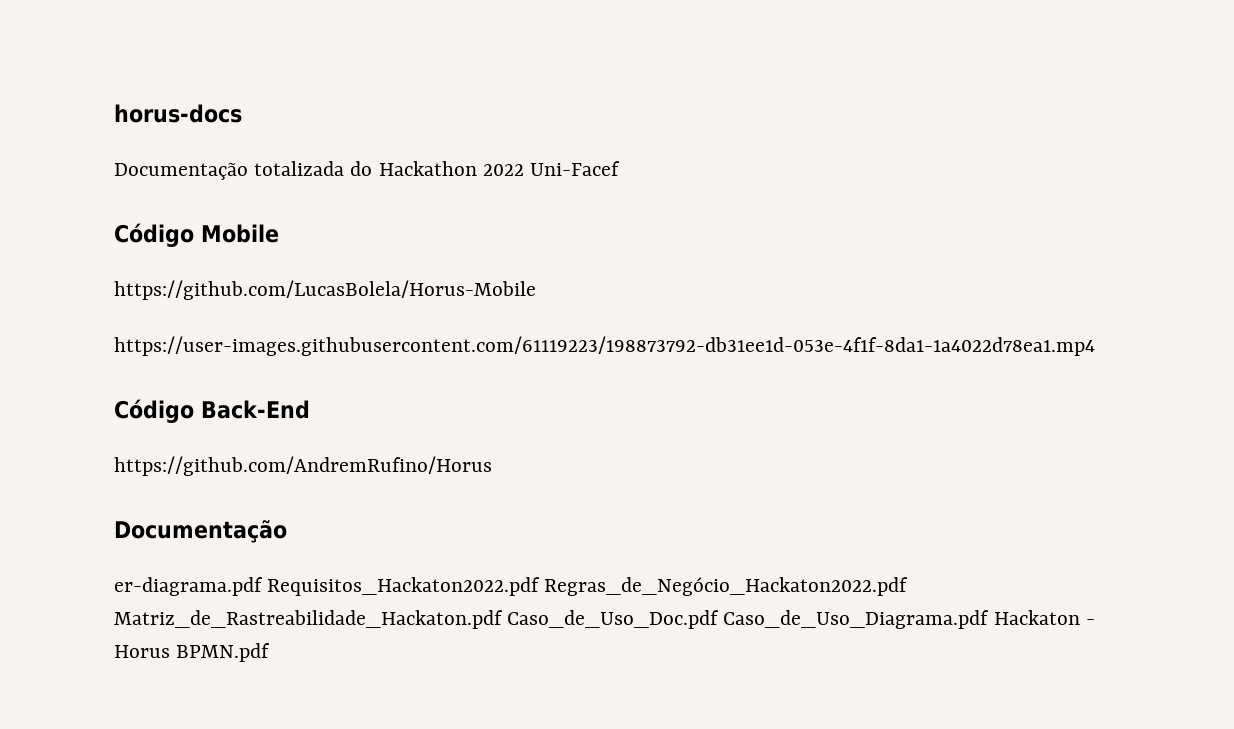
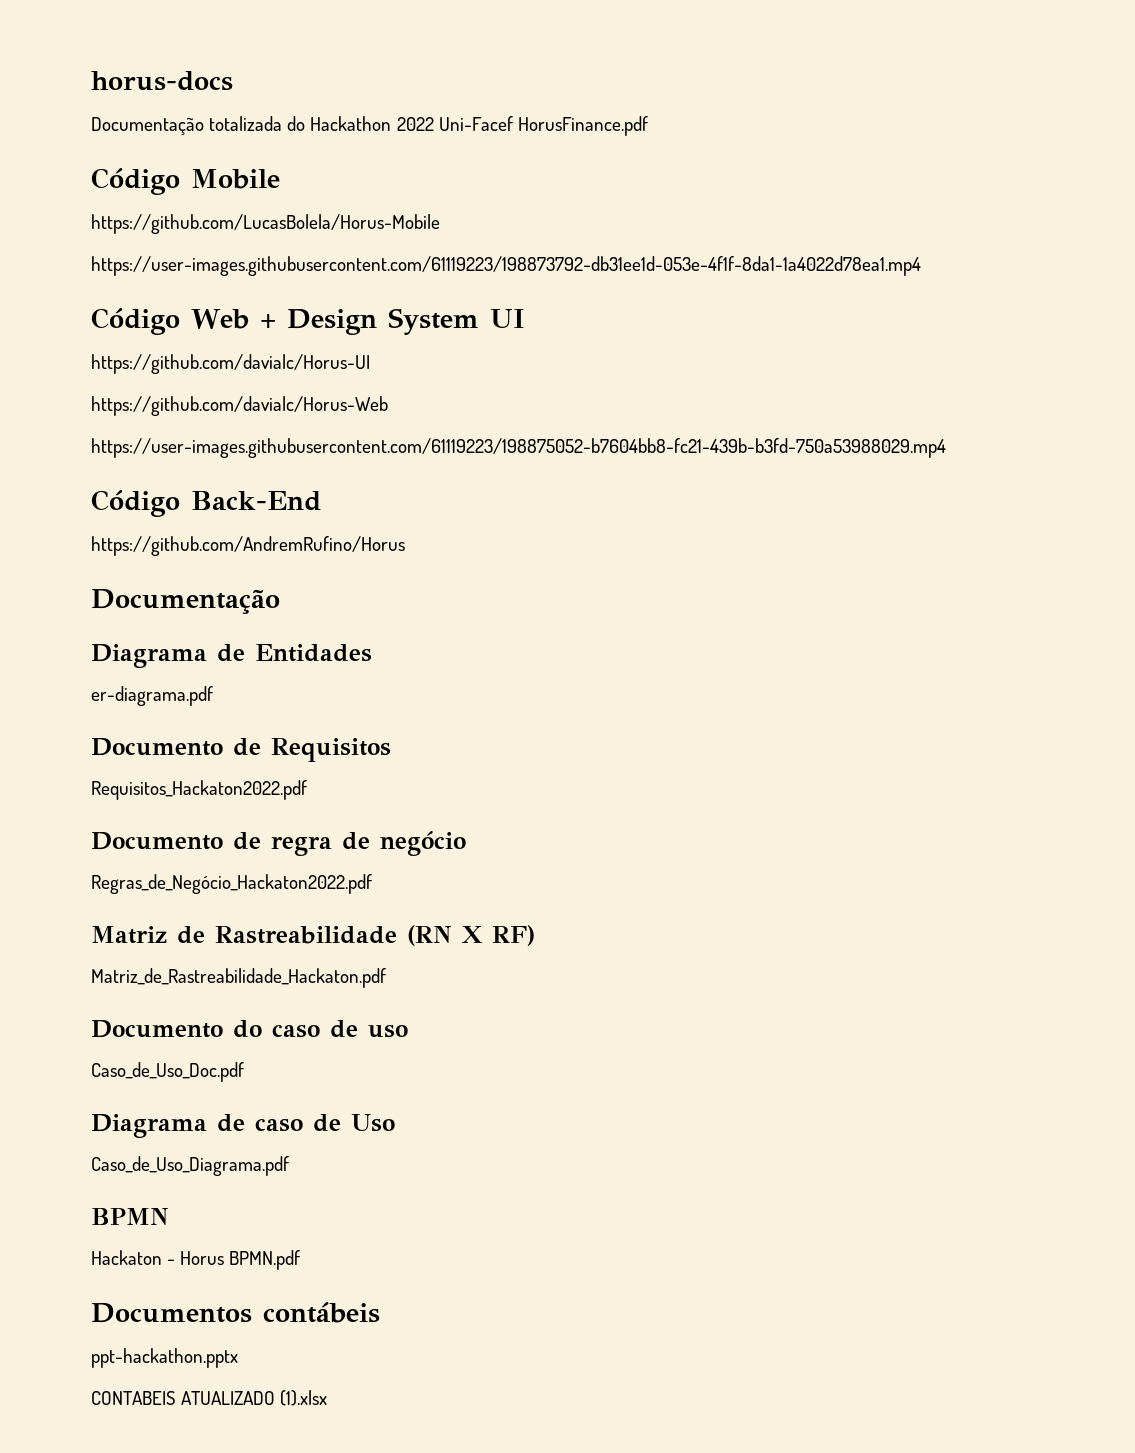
- Documentação totalizada do Hackathon 2022 Uni-Facef
+ Documentação totalizada do Hackathon 2022 Uni-Facef HorusFinance.pdf
+ Código Web + Design System UI
+ https://github.com/davialc/Horus-UI
+ https://github.com/davialc/Horus-Web
+ https://user-images.githubusercontent.com/61119223/198875052-b7604bb8-fc21-439b-b3fd-750a53988029.mp4
  Código Back-End
  https://github.com/AndremRufino/Horus
  Documentação
- er-diagrama.pdf Requisitos_Hackaton2022.pdf Regras_de_Negócio_Hackaton2022.pdf Matriz_de_Rastreabilidade_Hackaton.pdf Caso_de_Uso_Doc.pdf Caso_de_Uso_Diagrama.pdf Hackaton - Horus BPMN.pdf
+ Diagrama de Entidades
+ er-diagrama.pdf
+ Documento de Requisitos
+ Requisitos_Hackaton2022.pdf
+ Documento de regra de negócio
+ Regras_de_Negócio_Hackaton2022.pdf
+ Matriz de Rastreabilidade (RN X RF)
+ Matriz_de_Rastreabilidade_Hackaton.pdf
+ Documento do caso de uso
+ Caso_de_Uso_Doc.pdf
+ Diagrama de caso de Uso
+ Caso_de_Uso_Diagrama.pdf
+ BPMN
+ Hackaton - Horus BPMN.pdf
+ Documentos contábeis
+ ppt-hackathon.pptx
+ CONTABEIS ATUALIZADO (1).xlsx

